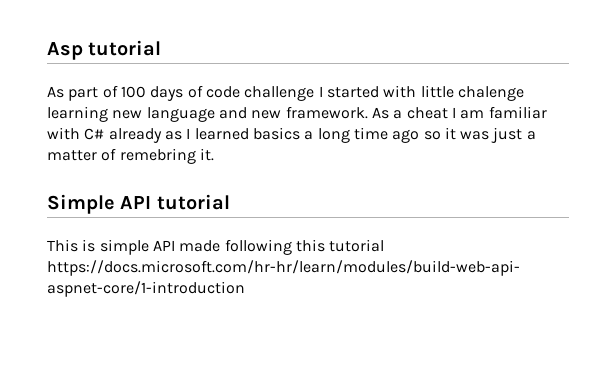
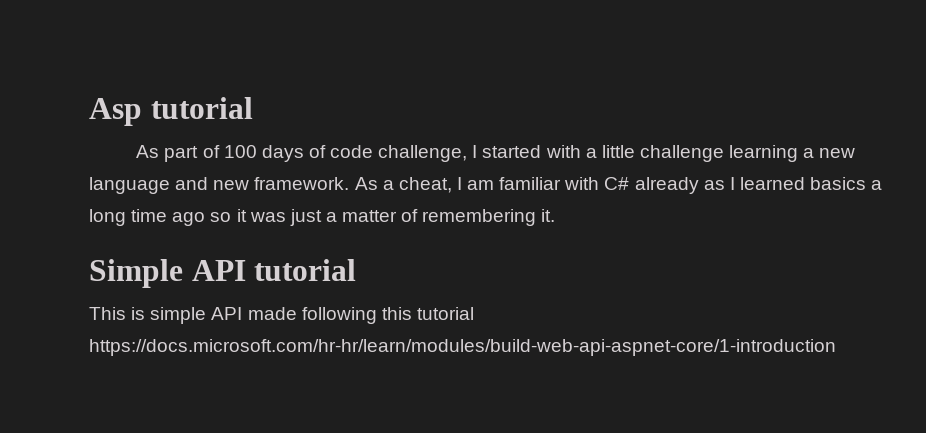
- As part of 100 days of code challenge I started with little chalenge learning new language and new framework.
+ As part of 100 days of code challenge, I started with a little challenge learning a new language and new framework.
- As a cheat I am familiar with C# already as I learned basics a long time ago so it was just a matter of remebring it.
+ As a cheat, I am familiar with C# already as I learned basics a long time ago so it was just a matter of remembering it.

